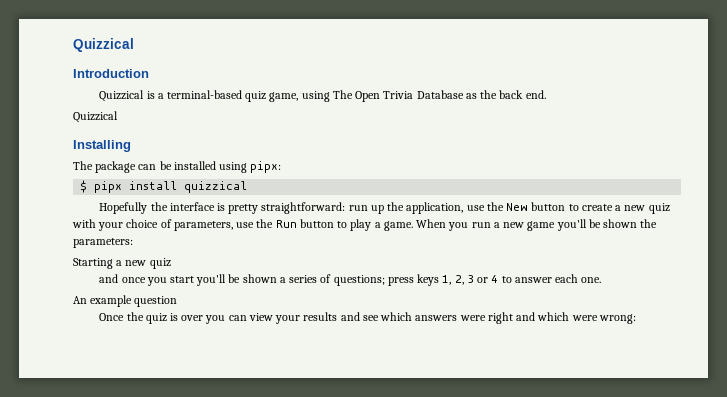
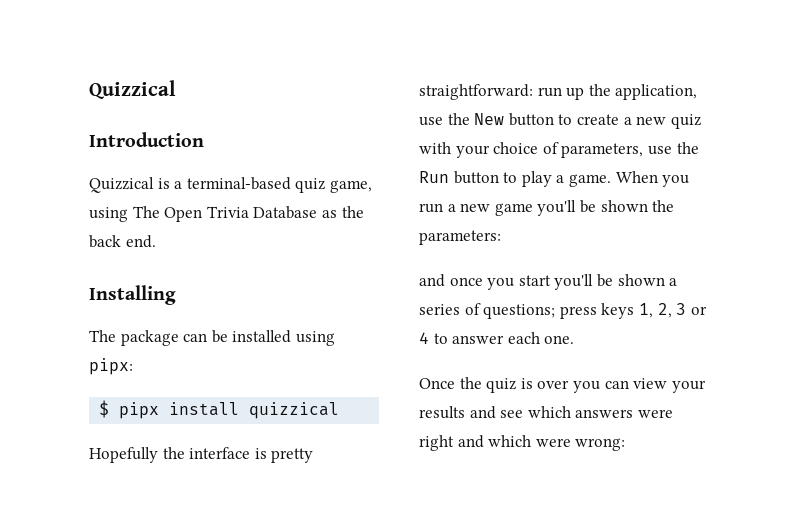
  Quizzical is a terminal-based quiz game, using The Open Trivia Database as the back end.
- Quizzical
- Starting a new quiz
- An example question

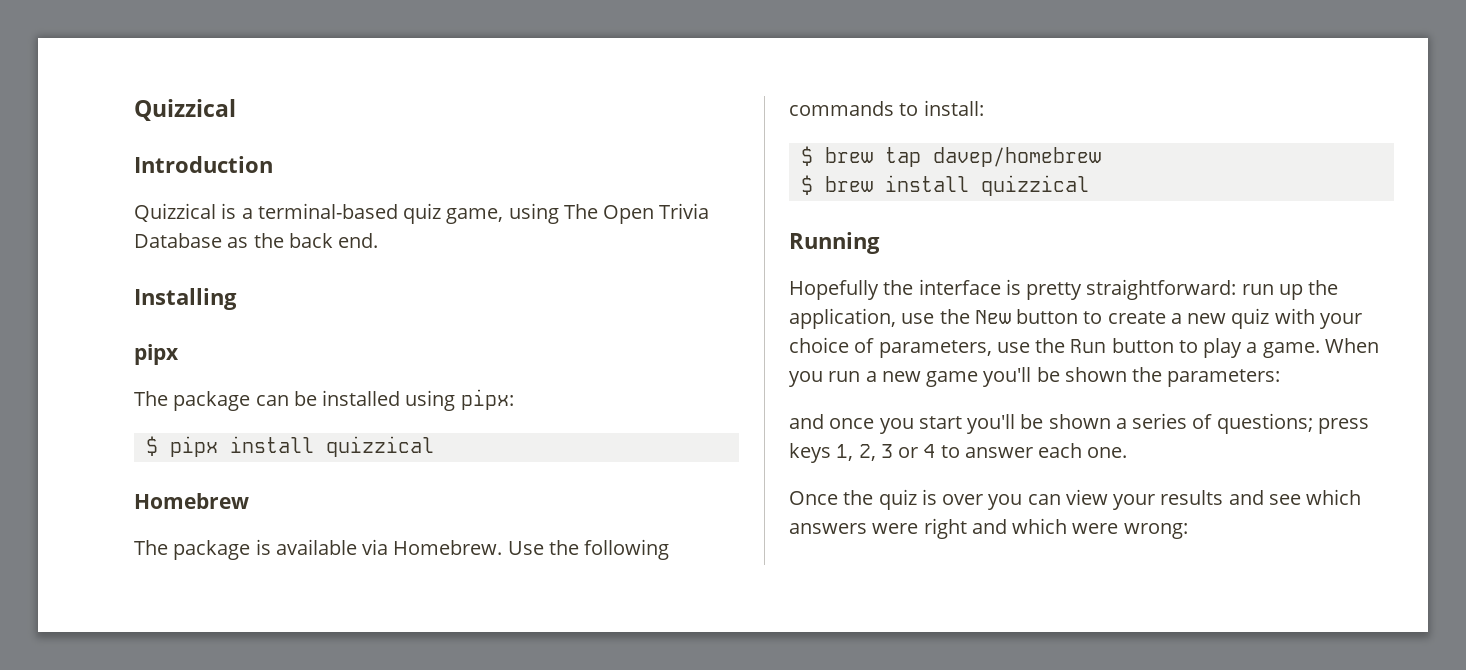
  Installing
+ pipx
+ Homebrew
+ The package is available via Homebrew. Use the following commands to install:
+ $ brew tap davep/homebrew
+ $ brew install quizzical
+ Running

